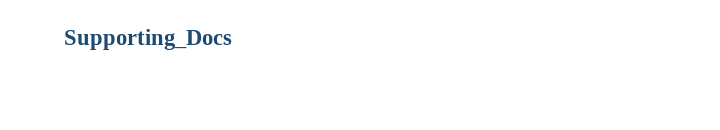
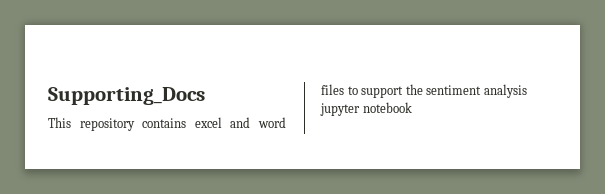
+ This repository contains excel and word files to support the sentiment analysis jupyter notebook

